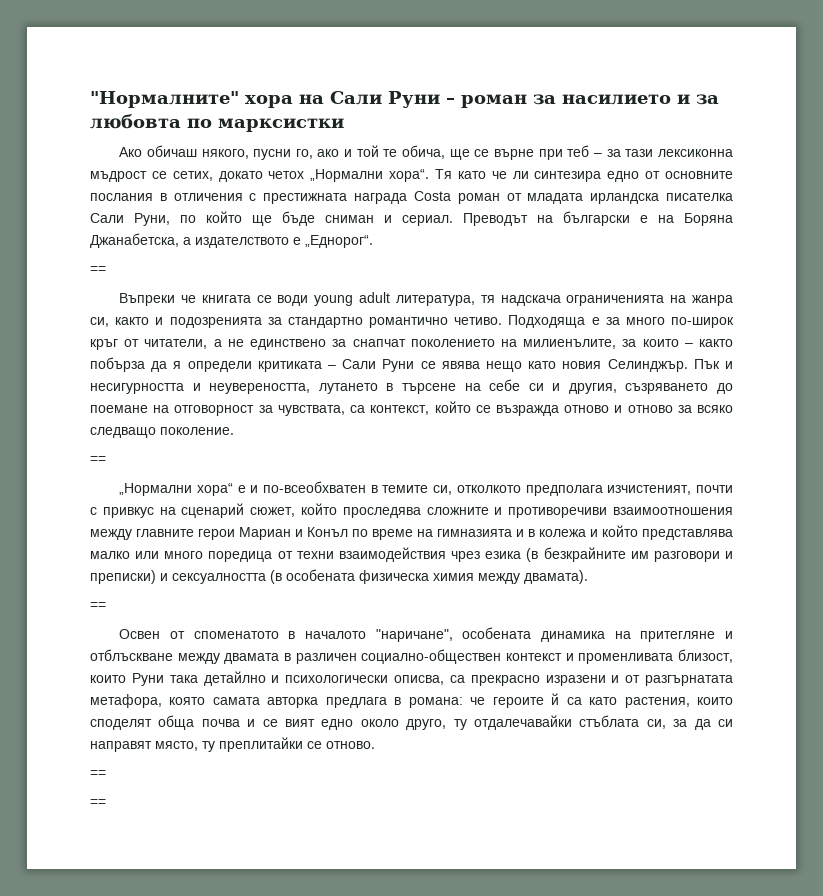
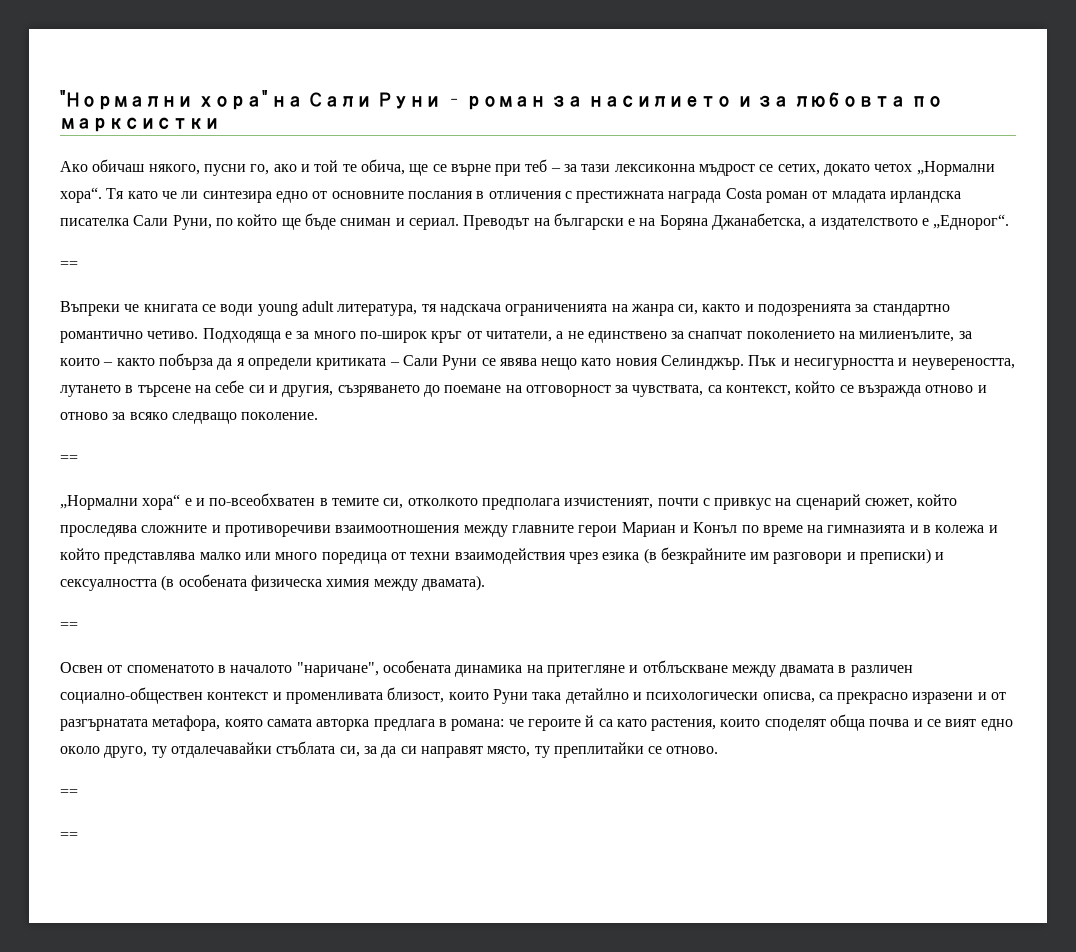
- "Нормалните" хора на Сали Руни – роман за насилието и за любовта по марксистки
+ "Нормални хора" на Сали Руни – роман за насилието и за любовта по марксистки

